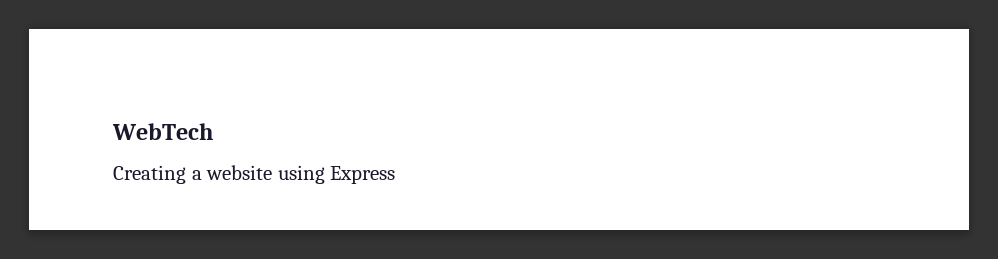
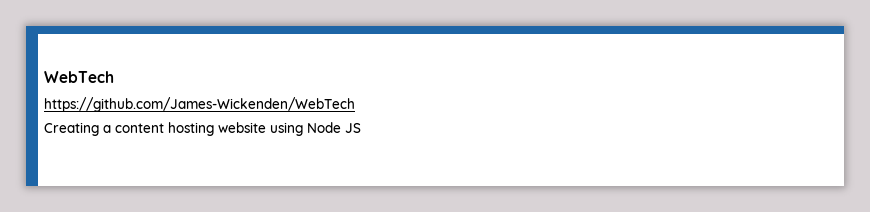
+ https://github.com/James-Wickenden/WebTech
- Creating a website using Express
+ Creating a content hosting website using Node JS

